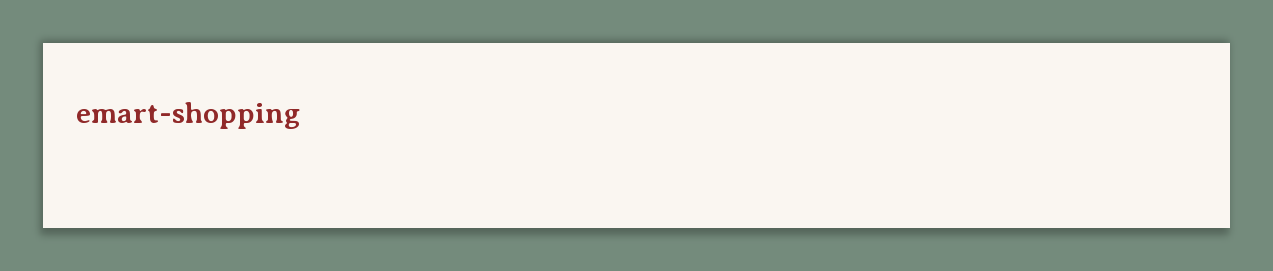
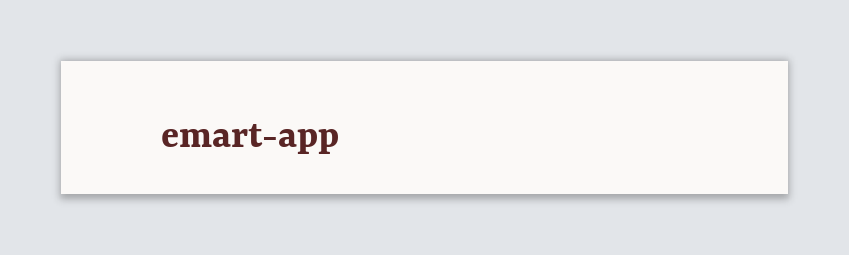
- emart-shopping
+ emart-app

